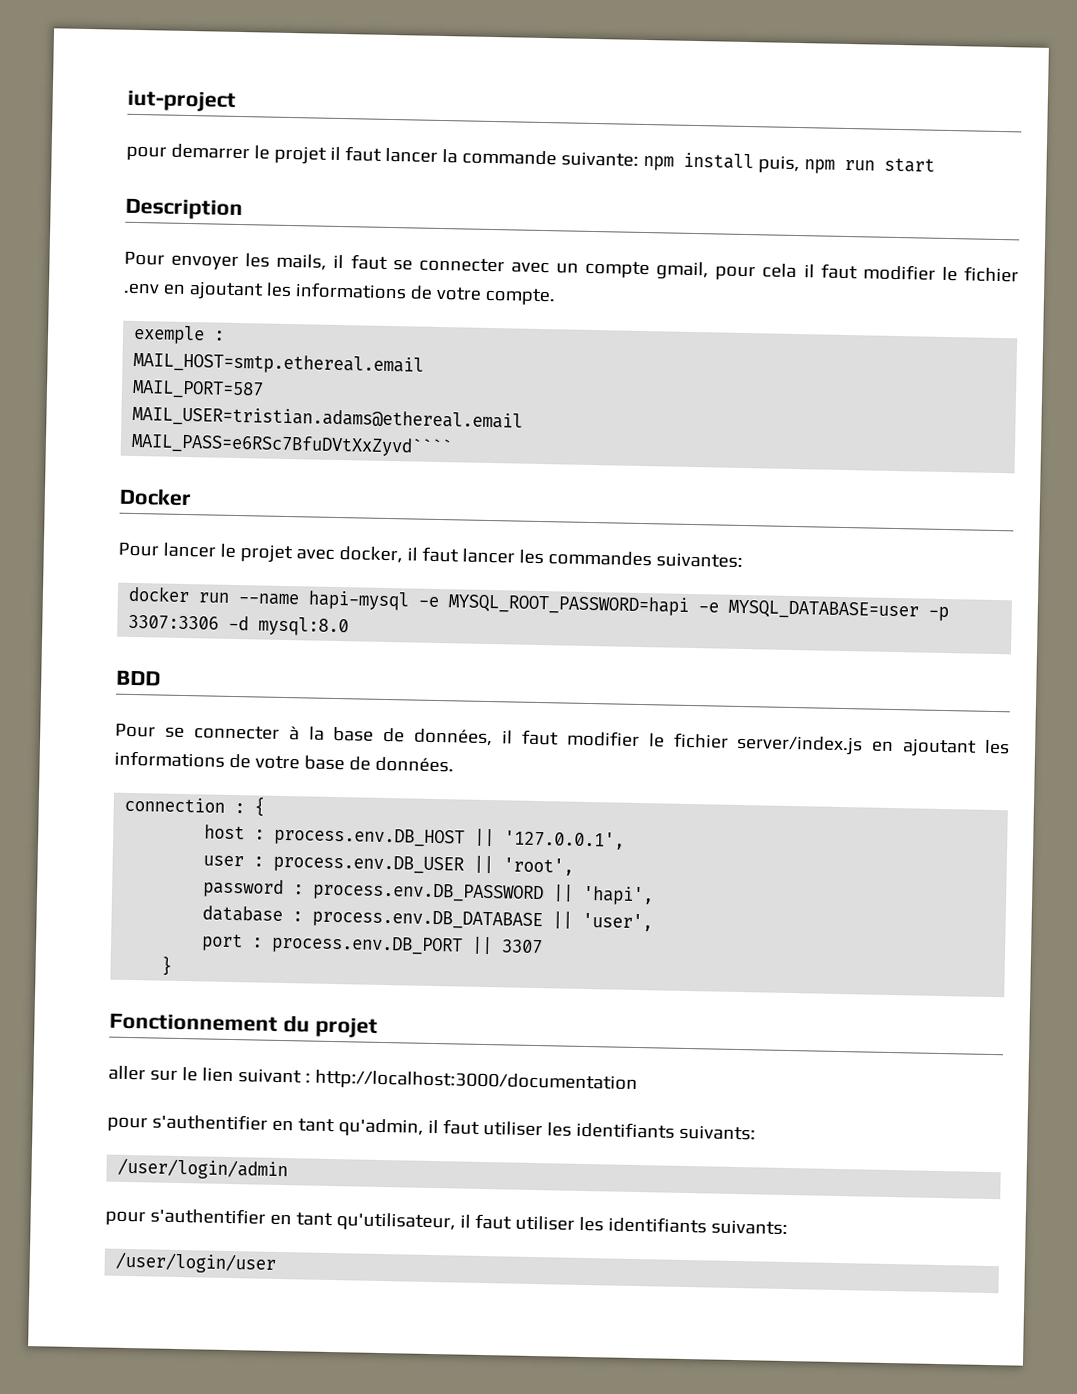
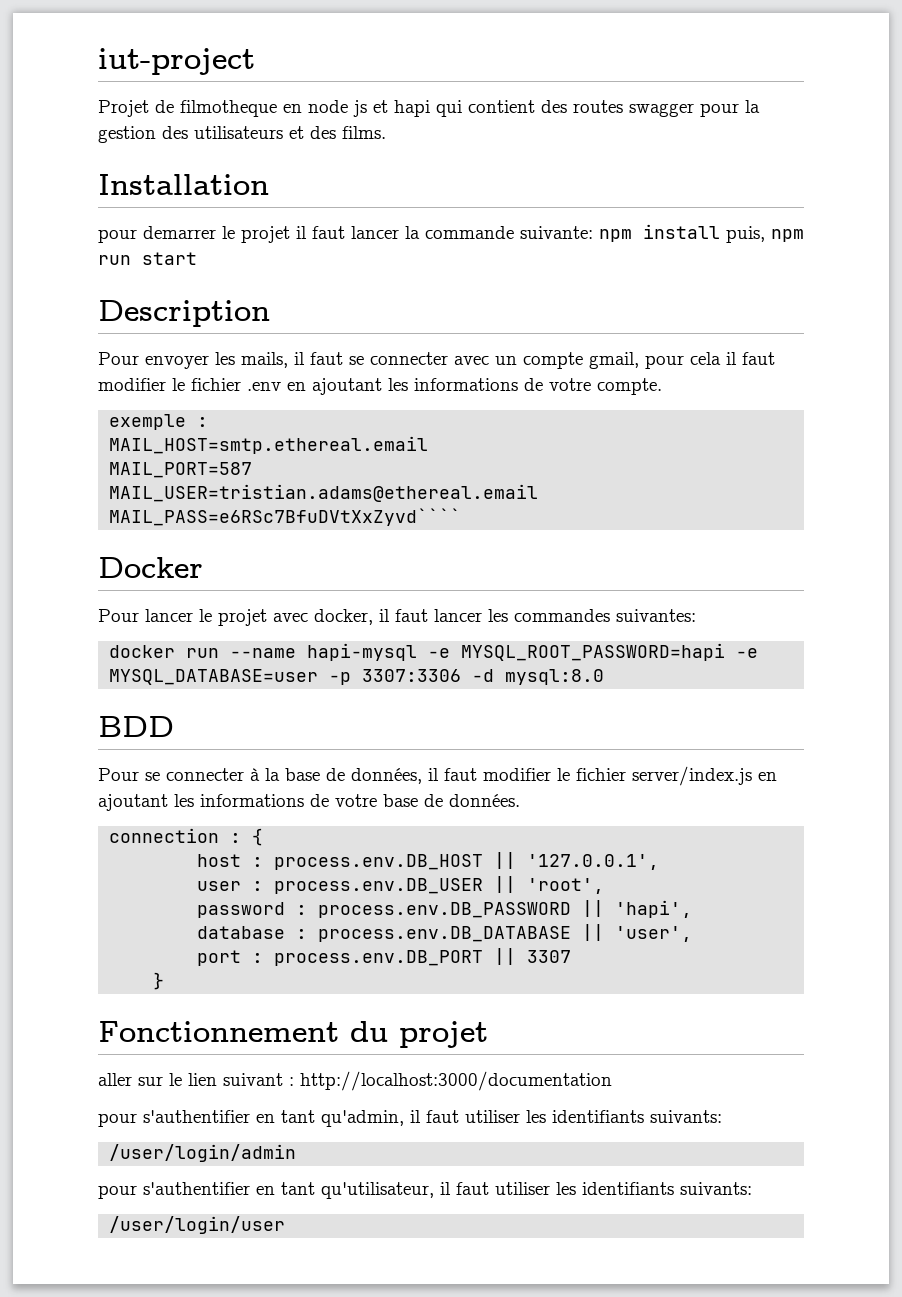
+ Projet de filmotheque en node js et hapi qui contient des routes swagger pour la gestion des utilisateurs et des films.
+ Installation

